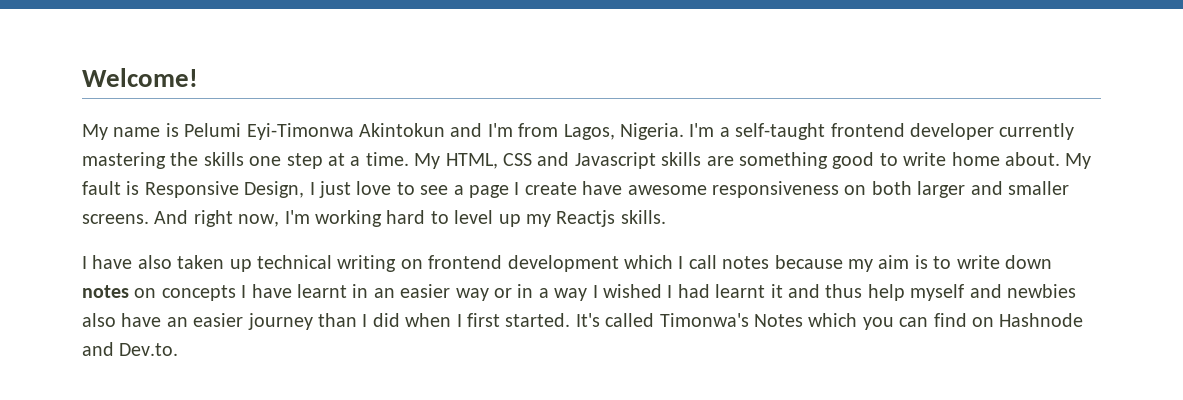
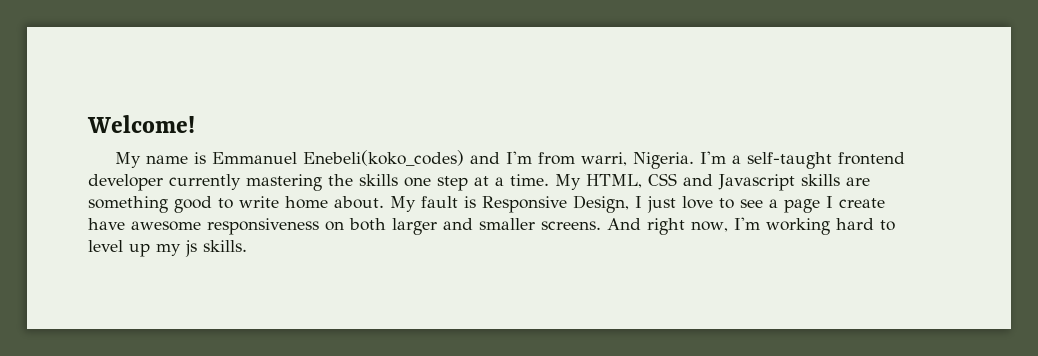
- My name is Pelumi Eyi-Timonwa Akintokun and I'm from Lagos, Nigeria.
+ My name is Emmanuel Enebeli(koko_codes) and I'm from warri, Nigeria.
- And right now, I'm working hard to level up my Reactjs skills.
+ And right now, I'm working hard to level up my js skills.
- I have also taken up technical writing on frontend development which I call notes because my aim is to write down notes on concepts I have learnt in an easier way or in a way I wished I had learnt it and thus help myself and newbies also have an easier journey than I did when I first started. It's called Timonwa's Notes which you can find on Hashnode and Dev.to.

